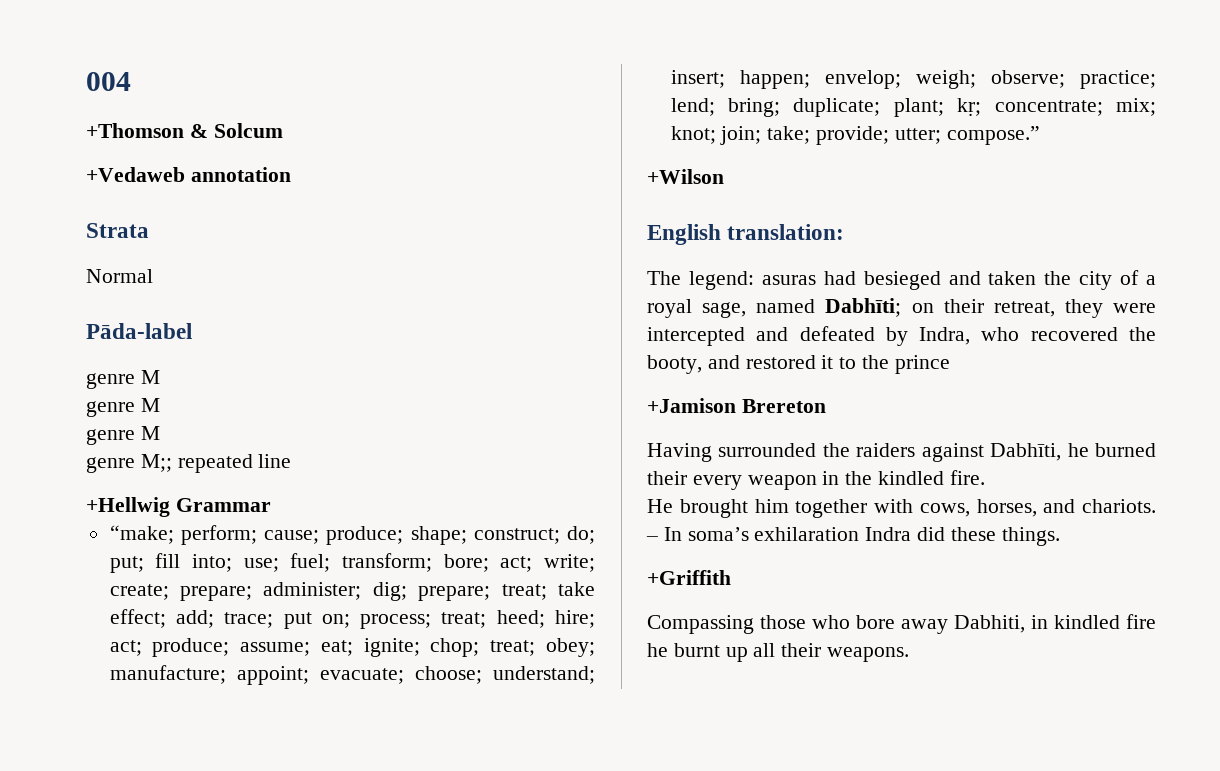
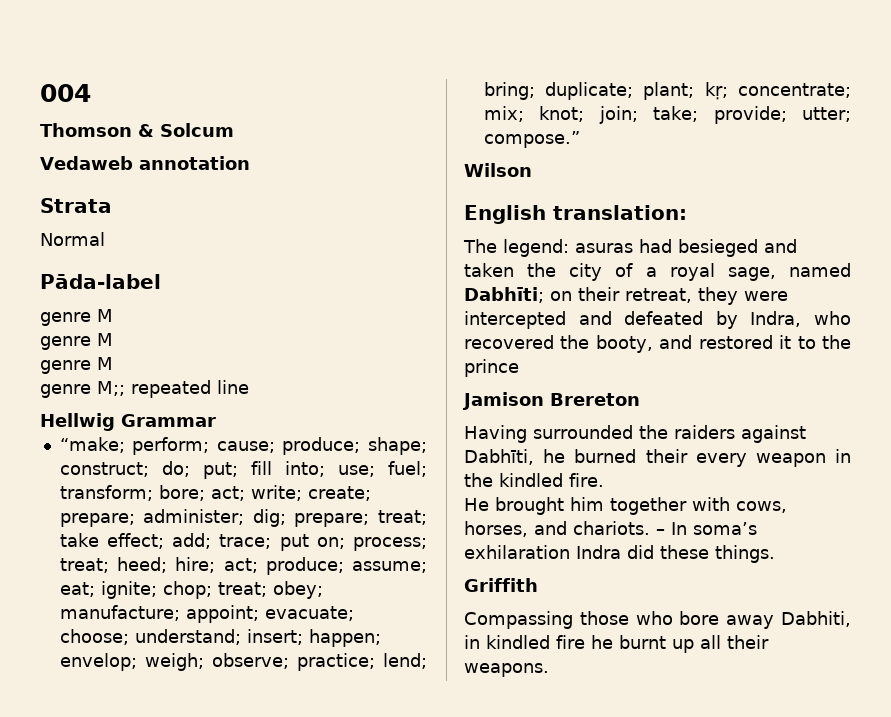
- +Thomson & Solcum
+ Thomson & Solcum
- +Vedaweb annotation
+ Vedaweb annotation
- +Hellwig Grammar
+ Hellwig Grammar
- +Wilson
+ Wilson
- +Jamison Brereton
+ Jamison Brereton
- +Griffith
+ Griffith

